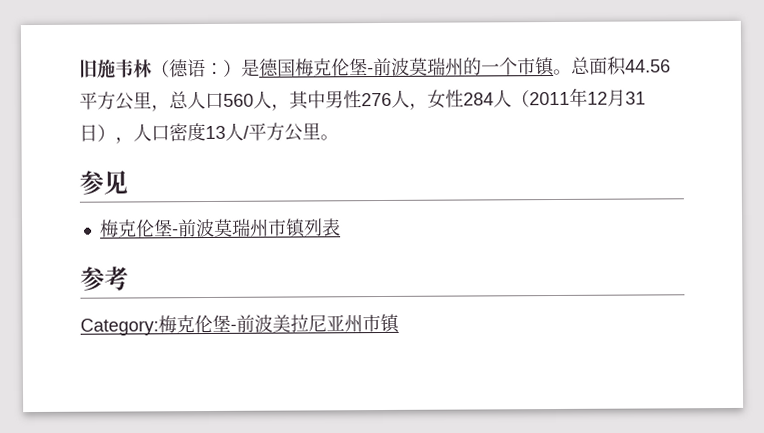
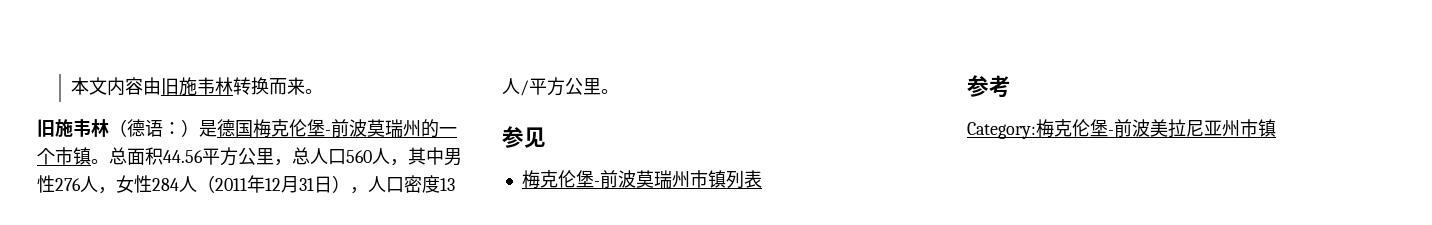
+ 本文内容由旧施韦林转换而来。

